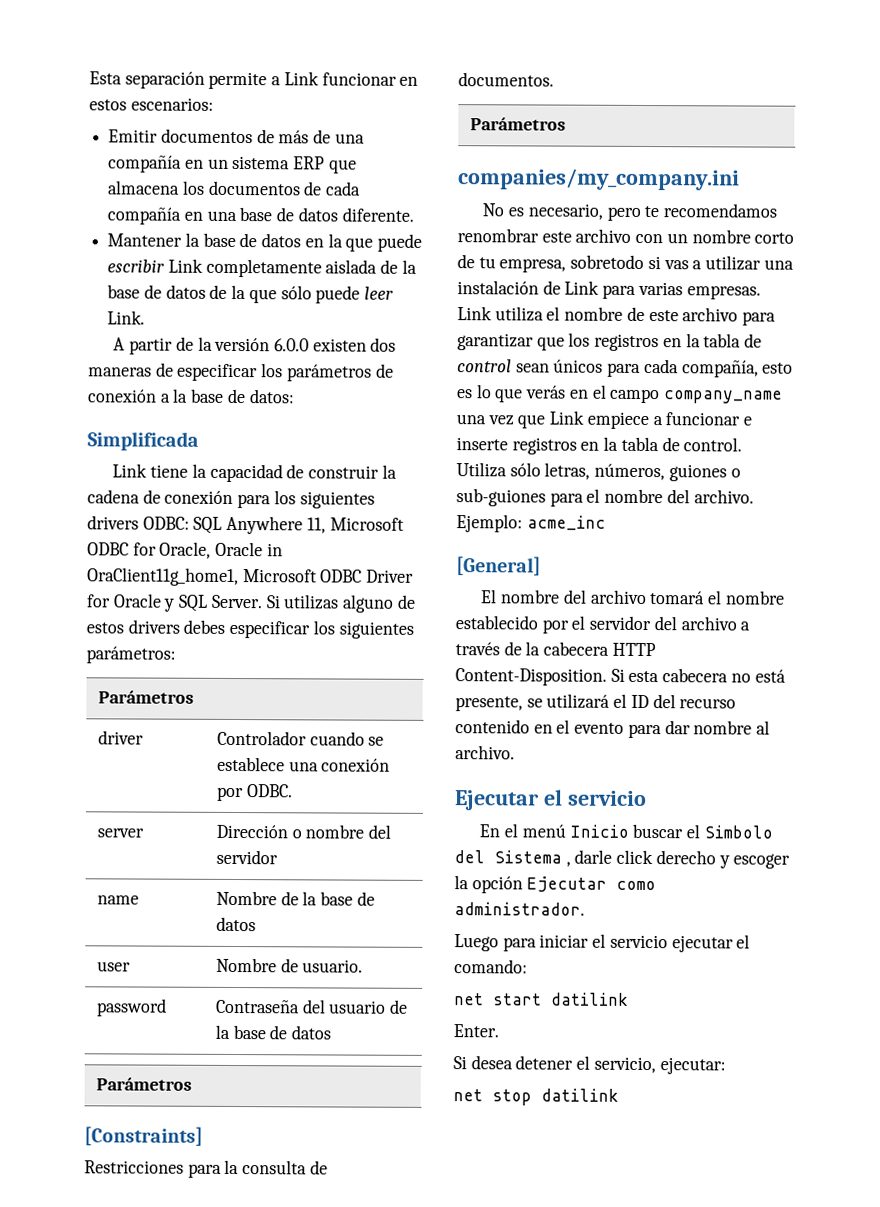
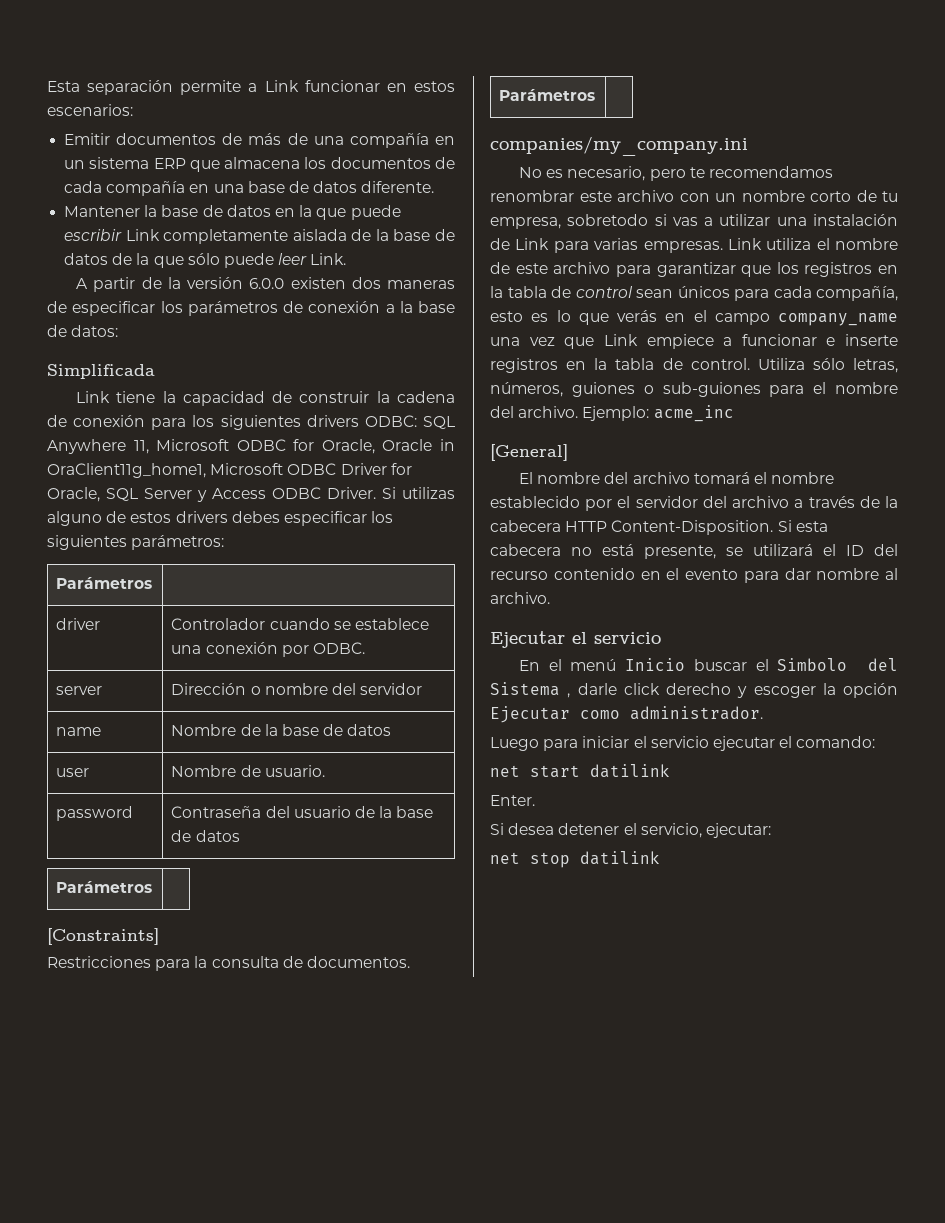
- Link tiene la capacidad de construir la cadena de conexión para los siguientes drivers ODBC: SQL Anywhere 11, Microsoft ODBC for Oracle, Oracle in OraClient11g_home1, Microsoft ODBC Driver for Oracle y SQL Server.
+ Link tiene la capacidad de construir la cadena de conexión para los siguientes drivers ODBC: SQL Anywhere 11, Microsoft ODBC for Oracle, Oracle in OraClient11g_home1, Microsoft ODBC Driver for Oracle, SQL Server y Access ODBC Driver.

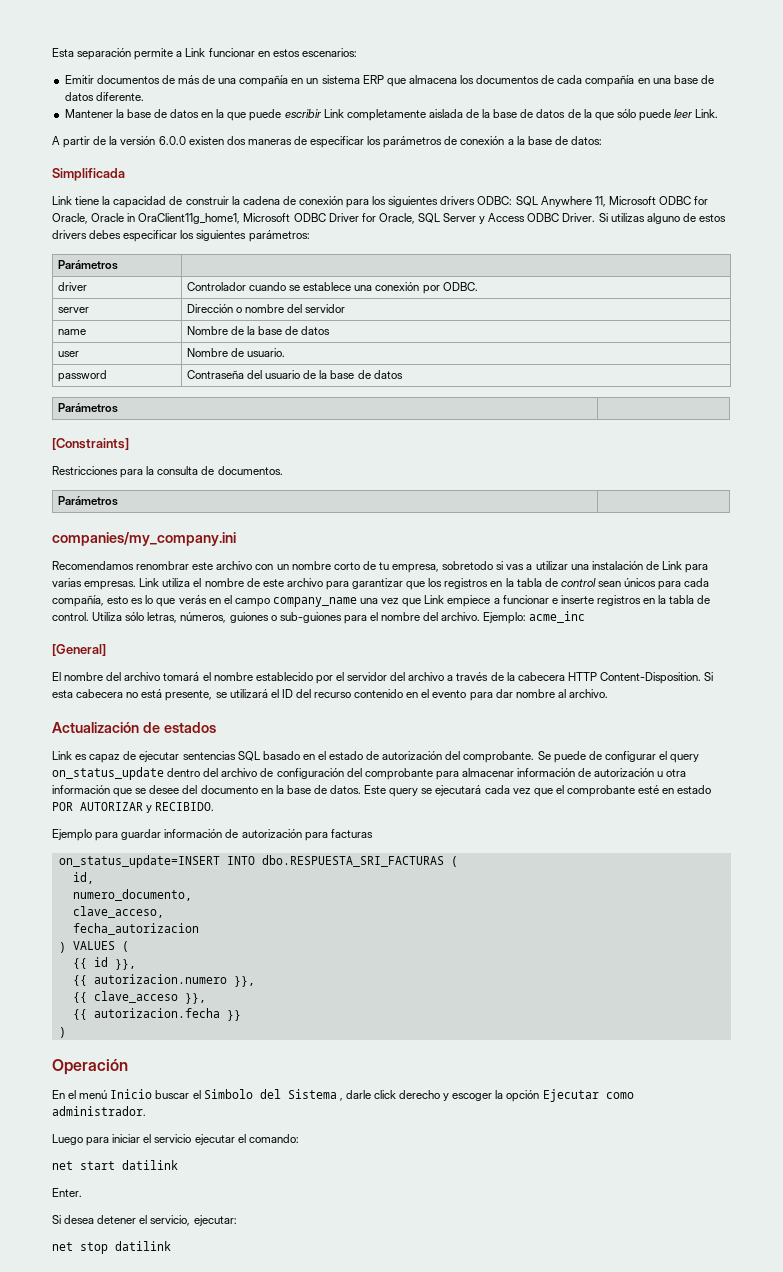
- No es necesario, pero te recomendamos renombrar este archivo con un nombre corto de tu empresa, sobretodo si vas a utilizar una instalación de Link para varias empresas.
+ Recomendamos renombrar este archivo con un nombre corto de tu empresa, sobretodo si vas a utilizar una instalación de Link para varias empresas.
- Ejecutar el servicio
+ Actualización de estados
+ Link es capaz de ejecutar sentencias SQL basado en el estado de autorización del comprobante. Se puede de configurar el query on_status_update dentro del archivo de configuración del comprobante para almacenar información de autorización u otra información que se desee del documento en la base de datos. Este query se ejecutará cada vez que el comprobante esté en estado POR AUTORIZAR y RECIBIDO.
+ Ejemplo para guardar información de autorización para facturas
+ on_status_update=INSERT INTO dbo.RESPUESTA_SRI_FACTURAS (
+ id,
+ numero_documento,
+ clave_acceso,
+ fecha_autorizacion
+ ) VALUES (
+ {{ id }},
+ {{ autorizacion.numero }},
+ {{ clave_acceso }},
+ {{ autorizacion.fecha }}
+ )
+ Operación

